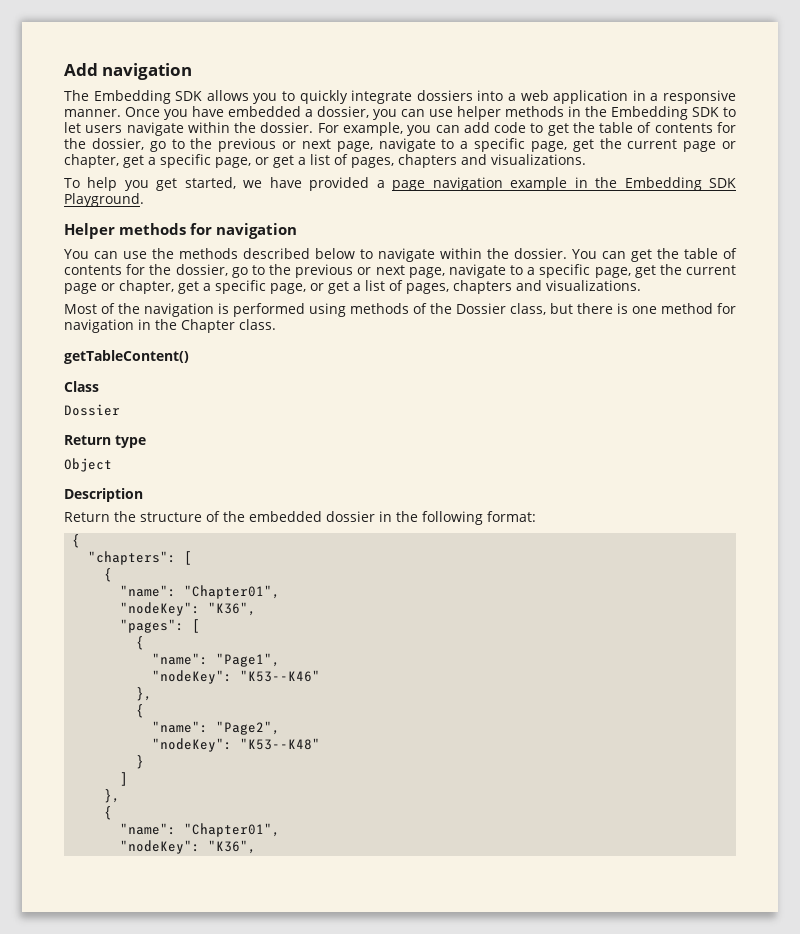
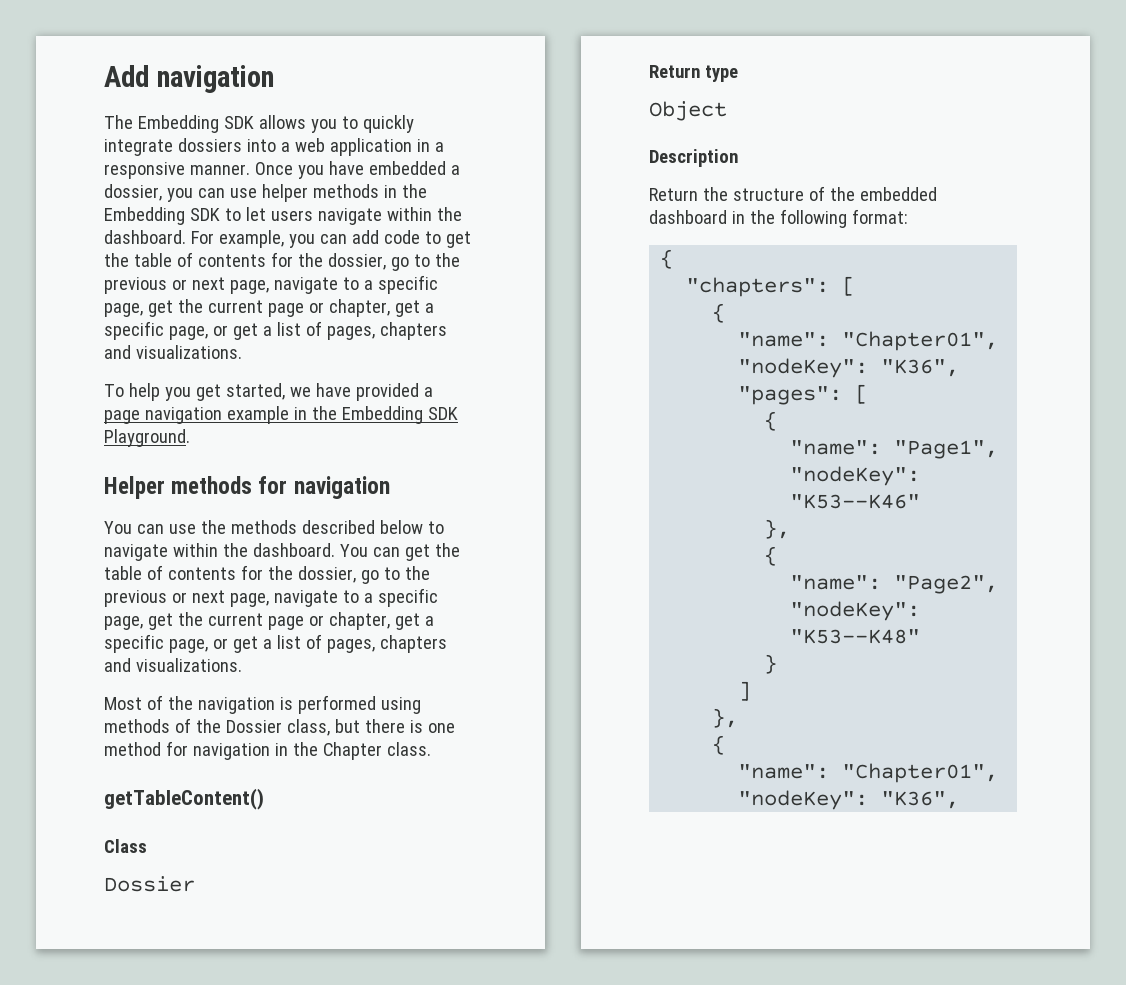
- Once you have embedded a dossier, you can use helper methods in the Embedding SDK to let users navigate within the dossier.
+ Once you have embedded a dossier, you can use helper methods in the Embedding SDK to let users navigate within the dashboard.
- You can use the methods described below to navigate within the dossier.
+ You can use the methods described below to navigate within the dashboard.
- Return the structure of the embedded dossier in the following format:
+ Return the structure of the embedded dashboard in the following format:

